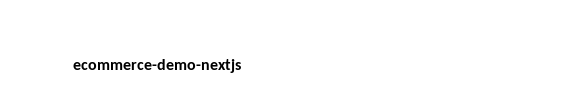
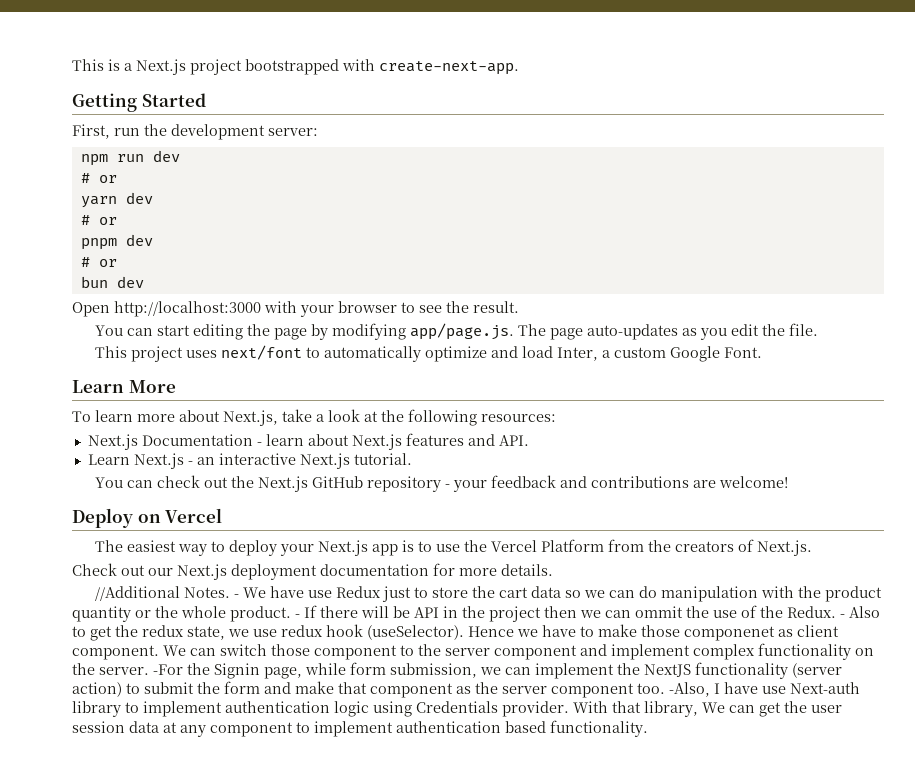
- ecommerce-demo-nextjs
+ This is a Next.js project bootstrapped with create-next-app.
+ Getting Started
+ First, run the development server:
+ npm run dev
+ # or
+ yarn dev
+ # or
+ pnpm dev
+ # or
+ bun dev
+ Open http://localhost:3000 with your browser to see the result.
+ You can start editing the page by modifying app/page.js. The page auto-updates as you edit the file.
+ This project uses next/font to automatically optimize and load Inter, a custom Google Font.
+ Learn More
+ To learn more about Next.js, take a look at the following resources:
+ Next.js Documentation - learn about Next.js features and API.
+ Learn Next.js - an interactive Next.js tutorial.
+ You can check out the Next.js GitHub repository - your feedback and contributions are welcome!
+ Deploy on Vercel
+ The easiest way to deploy your Next.js app is to use the Vercel Platform from the creators of Next.js.
+ Check out our Next.js deployment documentation for more details.
+ //Additional Notes. - We have use Redux just to store the cart data so we can do manipulation with the product quantity or the whole product. - If there will be API in the project then we can ommit the use of the Redux. - Also to get the redux state, we use redux hook (useSelector). Hence we have to make those componenet as client component. We can switch those component to the server component and implement complex functionality on the server. -For the Signin page, while form submission, we can implement the NextJS functionality (server action) to submit the form and make that component as the server component too. -Also, I have use Next-auth library to implement authentication logic using Credentials provider. With that library, We can get the user session data at any component to implement authentication based functionality.

